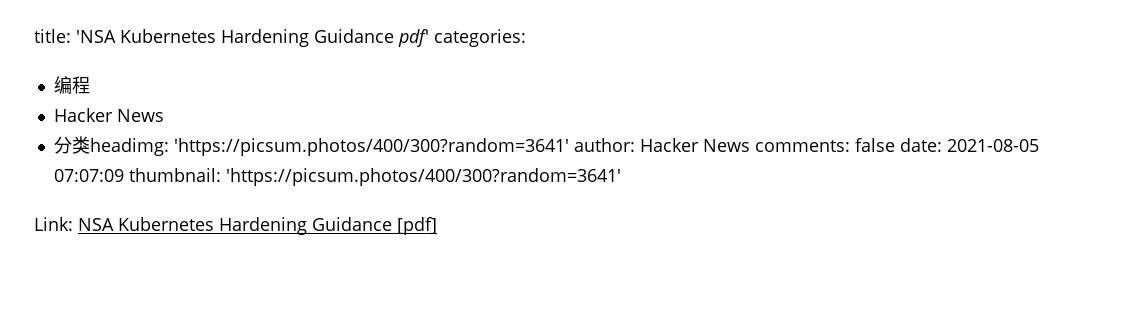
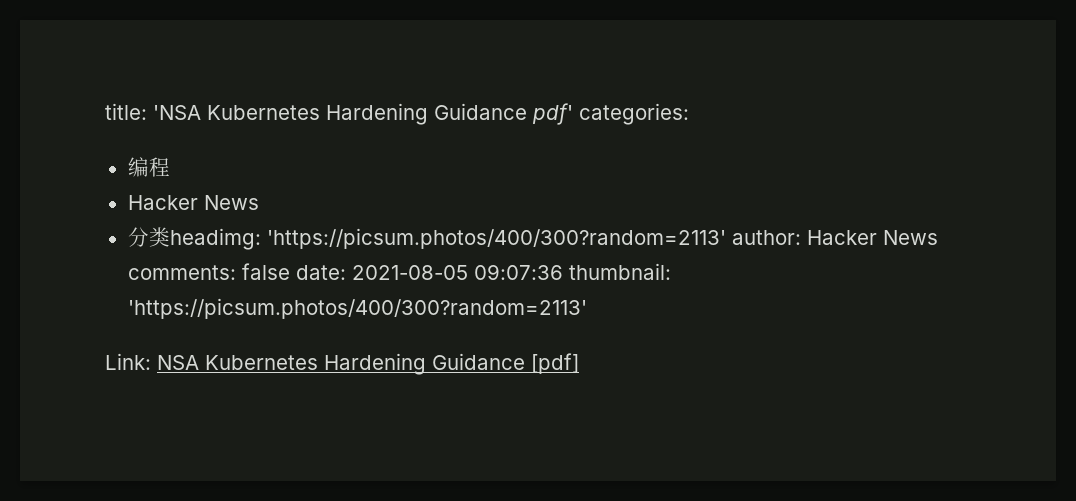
- 分类headimg: 'https://picsum.photos/400/300?random=3641' author: Hacker News comments: false date: 2021-08-05 07:07:09 thumbnail: 'https://picsum.photos/400/300?random=3641'
+ 分类headimg: 'https://picsum.photos/400/300?random=2113' author: Hacker News comments: false date: 2021-08-05 09:07:36 thumbnail: 'https://picsum.photos/400/300?random=2113'

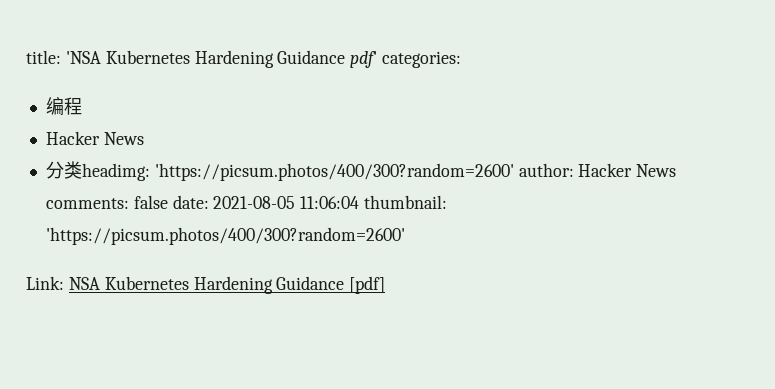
- 分类headimg: 'https://picsum.photos/400/300?random=2113' author: Hacker News comments: false date: 2021-08-05 09:07:36 thumbnail: 'https://picsum.photos/400/300?random=2113'
+ 分类headimg: 'https://picsum.photos/400/300?random=2600' author: Hacker News comments: false date: 2021-08-05 11:06:04 thumbnail: 'https://picsum.photos/400/300?random=2600'

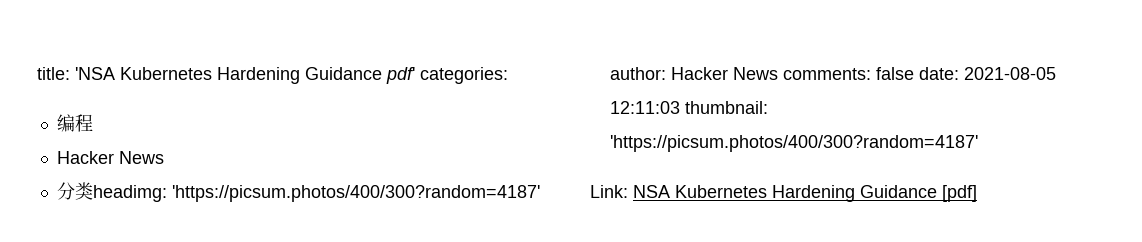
- 分类headimg: 'https://picsum.photos/400/300?random=2600' author: Hacker News comments: false date: 2021-08-05 11:06:04 thumbnail: 'https://picsum.photos/400/300?random=2600'
+ 分类headimg: 'https://picsum.photos/400/300?random=4187' author: Hacker News comments: false date: 2021-08-05 12:11:03 thumbnail: 'https://picsum.photos/400/300?random=4187'

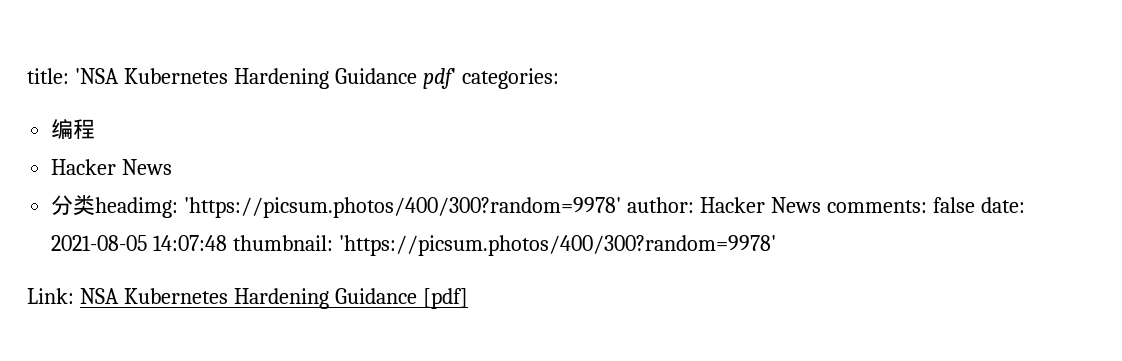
- 分类headimg: 'https://picsum.photos/400/300?random=4187' author: Hacker News comments: false date: 2021-08-05 12:11:03 thumbnail: 'https://picsum.photos/400/300?random=4187'
+ 分类headimg: 'https://picsum.photos/400/300?random=9978' author: Hacker News comments: false date: 2021-08-05 14:07:48 thumbnail: 'https://picsum.photos/400/300?random=9978'

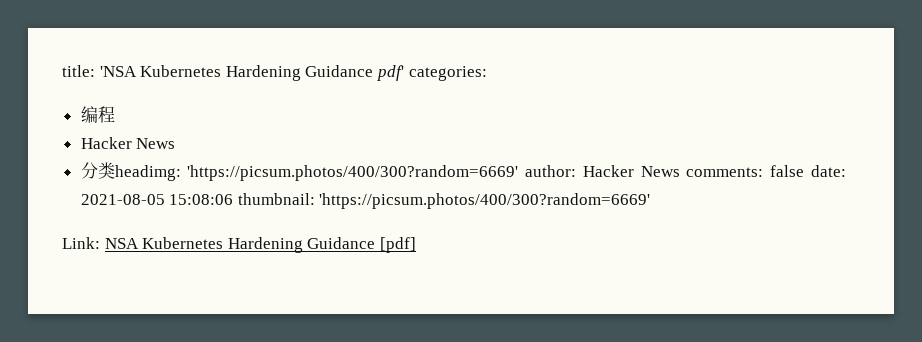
- 分类headimg: 'https://picsum.photos/400/300?random=9978' author: Hacker News comments: false date: 2021-08-05 14:07:48 thumbnail: 'https://picsum.photos/400/300?random=9978'
+ 分类headimg: 'https://picsum.photos/400/300?random=6669' author: Hacker News comments: false date: 2021-08-05 15:08:06 thumbnail: 'https://picsum.photos/400/300?random=6669'

